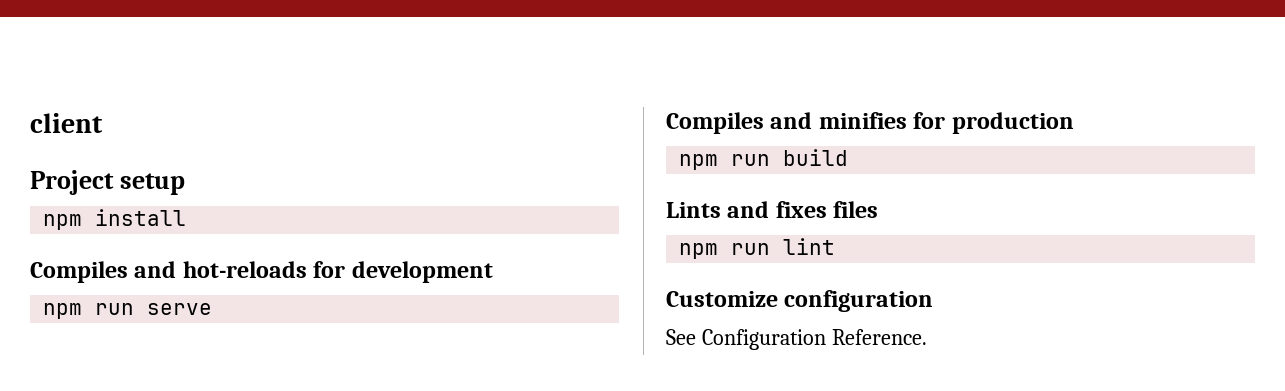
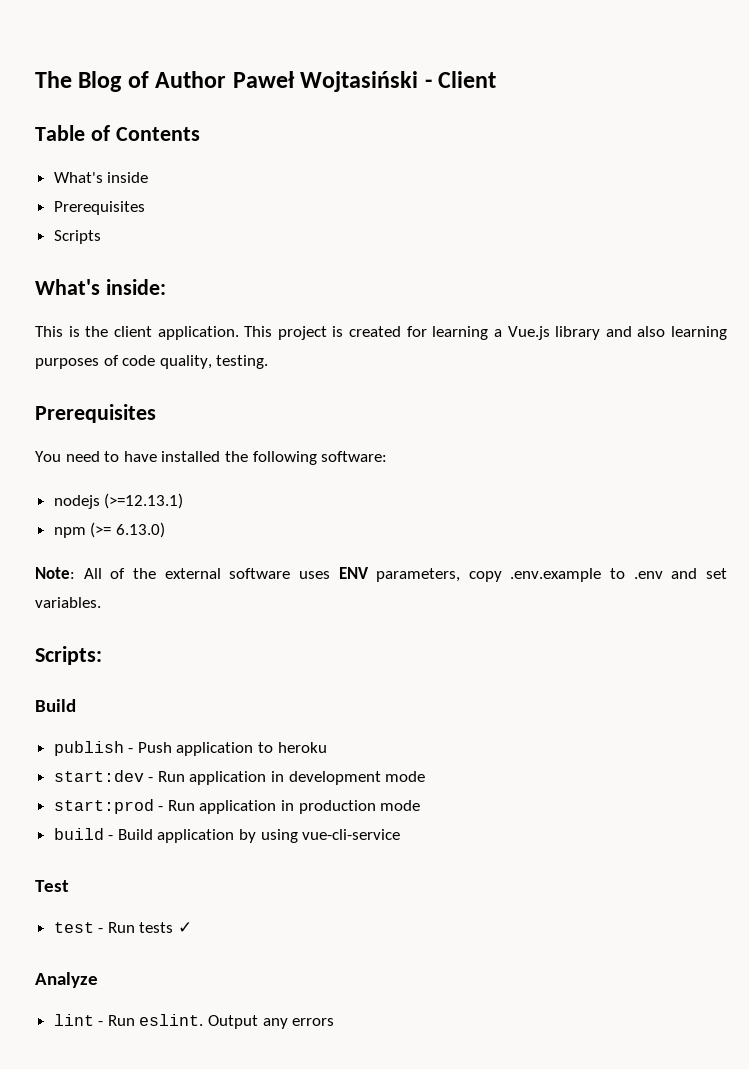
- client
- Project setup
- npm install
- Compiles and hot-reloads for development
- npm run serve
- Compiles and minifies for production
- npm run build
- Lints and fixes files
- npm run lint
- Customize configuration
- See Configuration Reference.
+ The Blog of Author Paweł Wojtasiński - Client
+ Table of Contents
+ What's inside
+ Prerequisites
+ Scripts
+ What's inside:
+ This is the client application. This project is created for learning a Vue.js library and also learning purposes of code quality, testing.
+ Prerequisites
+ You need to have installed the following software:
+ nodejs (>=12.13.1)
+ npm (>= 6.13.0)
+ Note: All of the external software uses ENV parameters, copy .env.example to .env and set variables.
+ Scripts:
+ Build
+ publish - Push application to heroku
+ start:dev - Run application in development mode
+ start:prod - Run application in production mode
+ build - Build application by using vue-cli-service
+ Test
+ test - Run tests ✓
+ Analyze
+ lint - Run eslint. Output any errors

